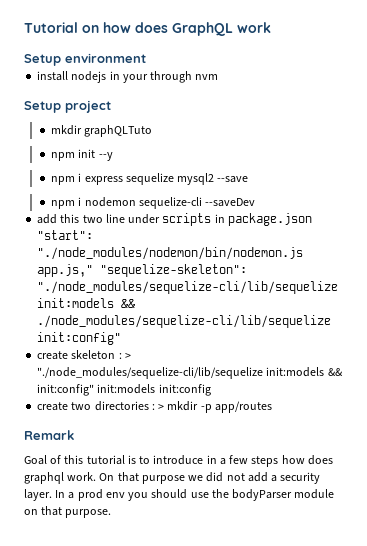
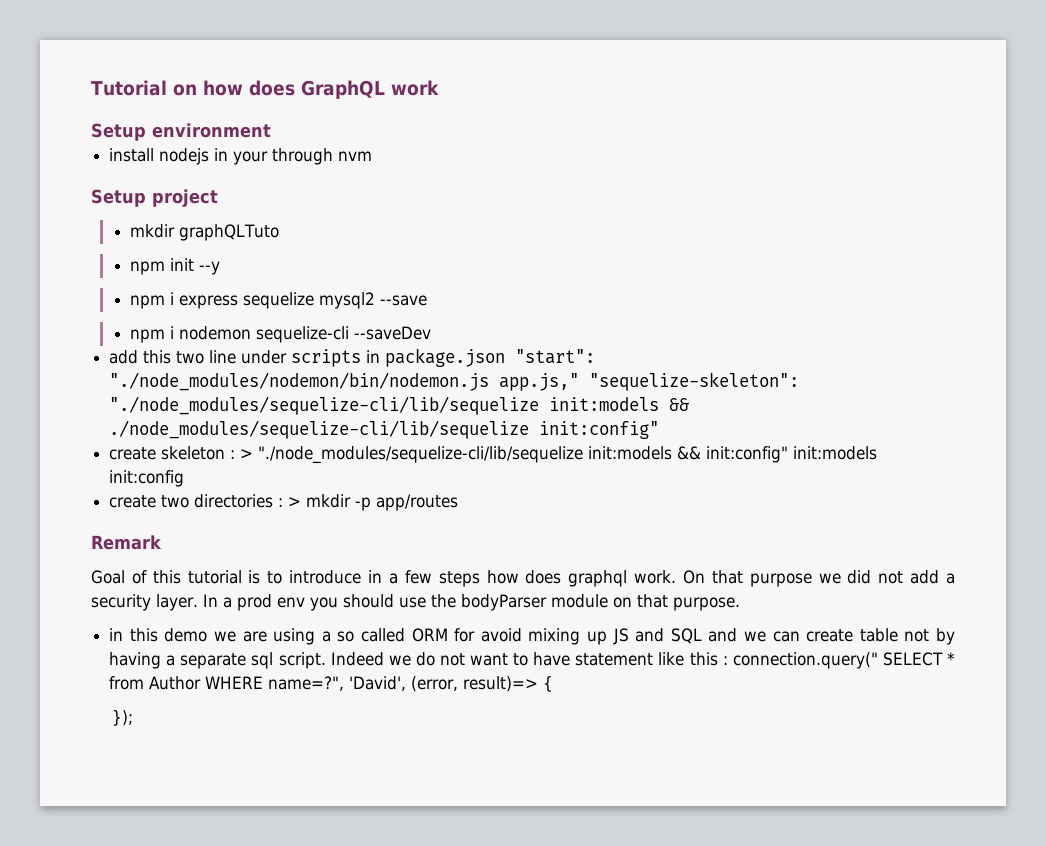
+ in this demo we are using a so called ORM for avoid mixing up JS and SQL and we can create table not by having a separate sql script. Indeed we do not want to have statement like this : connection.query(" SELECT * from Author WHERE name=?", 'David', (error, result)=> {
+ });

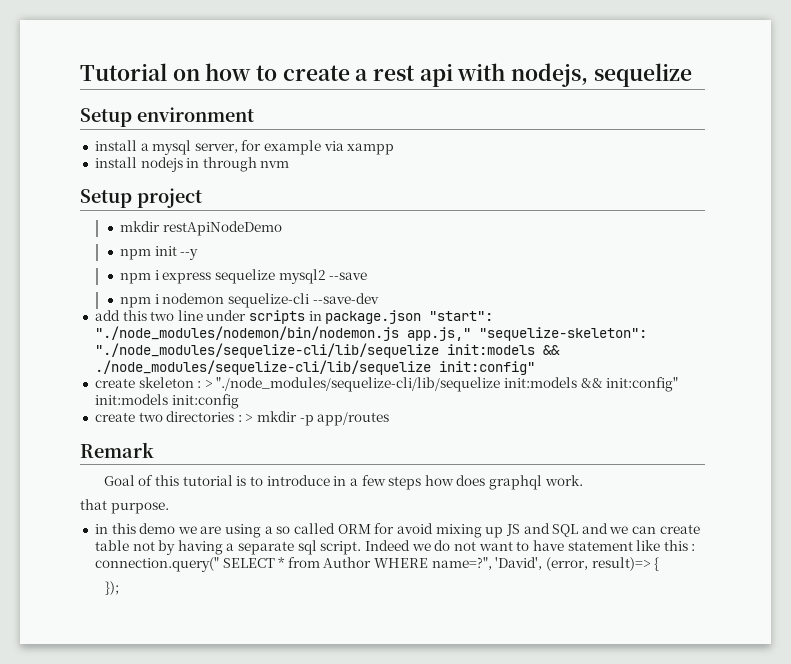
- Tutorial on how does GraphQL work
+ Tutorial on how to create a rest api with nodejs, sequelize
  Setup environment
+ install a mysql server, for example via xampp
- install nodejs in your through nvm
+ install nodejs in through nvm
- mkdir graphQLTuto
+ mkdir restApiNodeDemo
- npm i nodemon sequelize-cli --saveDev
+ npm i nodemon sequelize-cli --save-dev
- Goal of this tutorial is to introduce in a few steps how does graphql work. On that purpose we did not add a security layer. In a prod env you should use the bodyParser module on that purpose.
+ Goal of this tutorial is to introduce in a few steps how does graphql work.
+ that purpose.

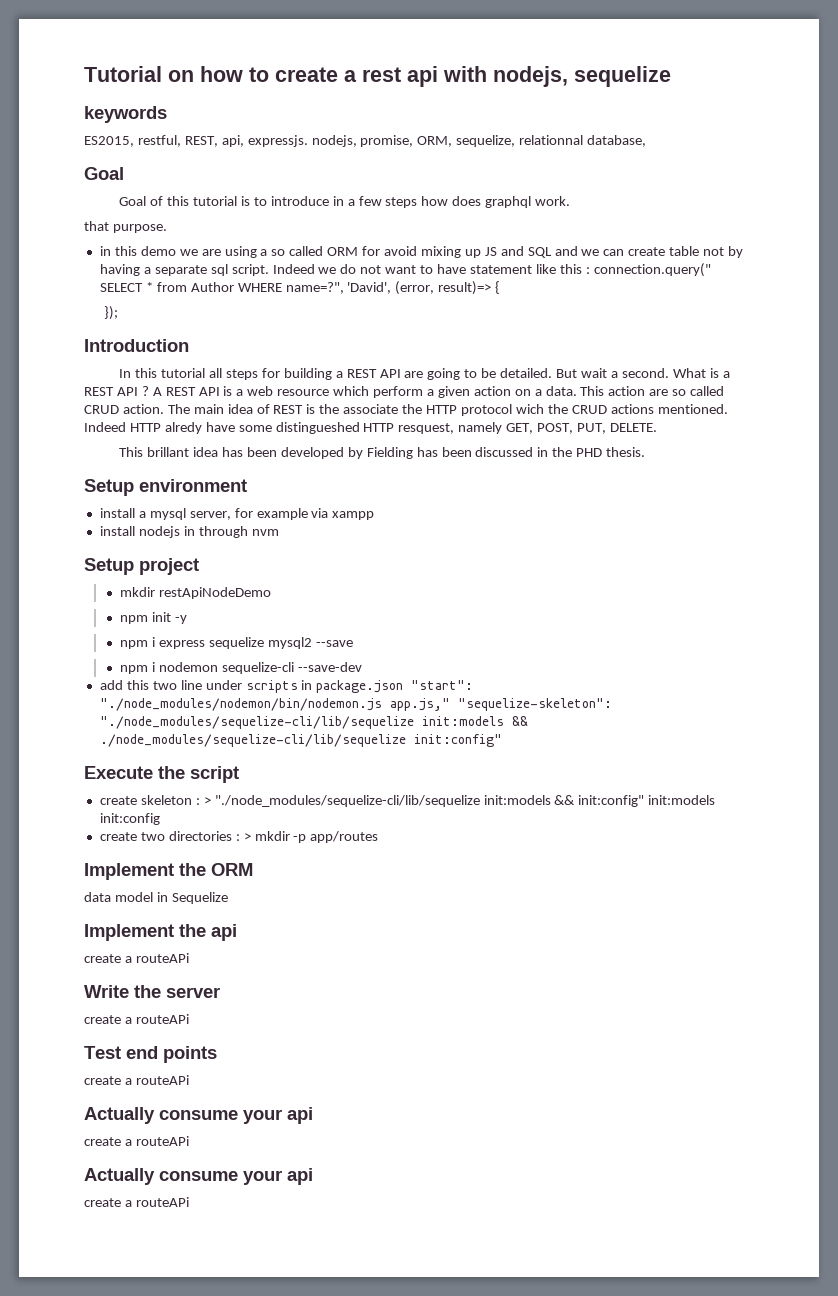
- Setup environment
- install a mysql server, for example via xampp
- install nodejs in through nvm
- Setup project
- mkdir restApiNodeDemo
- npm init --y
- npm i express sequelize mysql2 --save
- npm i nodemon sequelize-cli --save-dev
- add this two line under scripts in package.json "start": "./node_modules/nodemon/bin/nodemon.js app.js," "sequelize-skeleton": "./node_modules/sequelize-cli/lib/sequelize init:models && ./node_modules/sequelize-cli/lib/sequelize init:config"
- create skeleton : > "./node_modules/sequelize-cli/lib/sequelize init:models && init:config" init:models init:config
- create two directories : > mkdir -p app/routes
- Remark
+ keywords
+ ES2015, restful, REST, api, expressjs. nodejs, promise, ORM, sequelize, relationnal database,
+ Goal
+ Introduction
+ In this tutorial all steps for building a REST API are going to be detailed. But wait a second. What is a REST API ? A REST API is a web resource which perform a given action on a data. This action are so called CRUD action. The main idea of REST is the associate the HTTP protocol wich the CRUD actions mentioned. Indeed HTTP alredy have some distingueshed HTTP resquest, namely GET, POST, PUT, DELETE.
+ This brillant idea has been developed by Fielding has been discussed in the PHD thesis.
+ Setup environment
+ install a mysql server, for example via xampp
+ install nodejs in through nvm
+ Setup project
+ mkdir restApiNodeDemo
+ npm init -y
+ npm i express sequelize mysql2 --save
+ npm i nodemon sequelize-cli --save-dev
+ add this two line under scripts in package.json "start": "./node_modules/nodemon/bin/nodemon.js app.js," "sequelize-skeleton": "./node_modules/sequelize-cli/lib/sequelize init:models && ./node_modules/sequelize-cli/lib/sequelize init:config"
+ Execute the script
+ create skeleton : > "./node_modules/sequelize-cli/lib/sequelize init:models && init:config" init:models init:config
+ create two directories : > mkdir -p app/routes
+ Implement the ORM
+ data model in Sequelize
+ Implement the api
+ create a routeAPi
+ Write the server
+ create a routeAPi
+ Test end points
+ create a routeAPi
+ Actually consume your api
+ create a routeAPi
+ Actually consume your api
+ create a routeAPi

